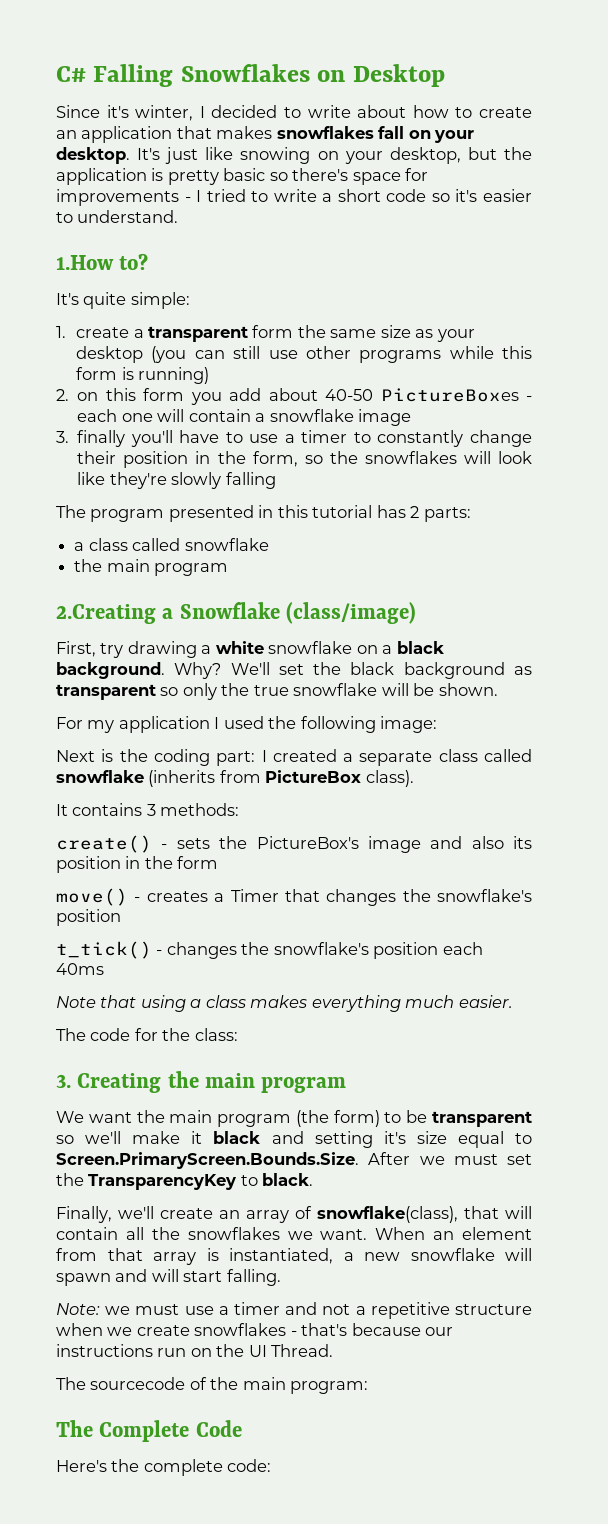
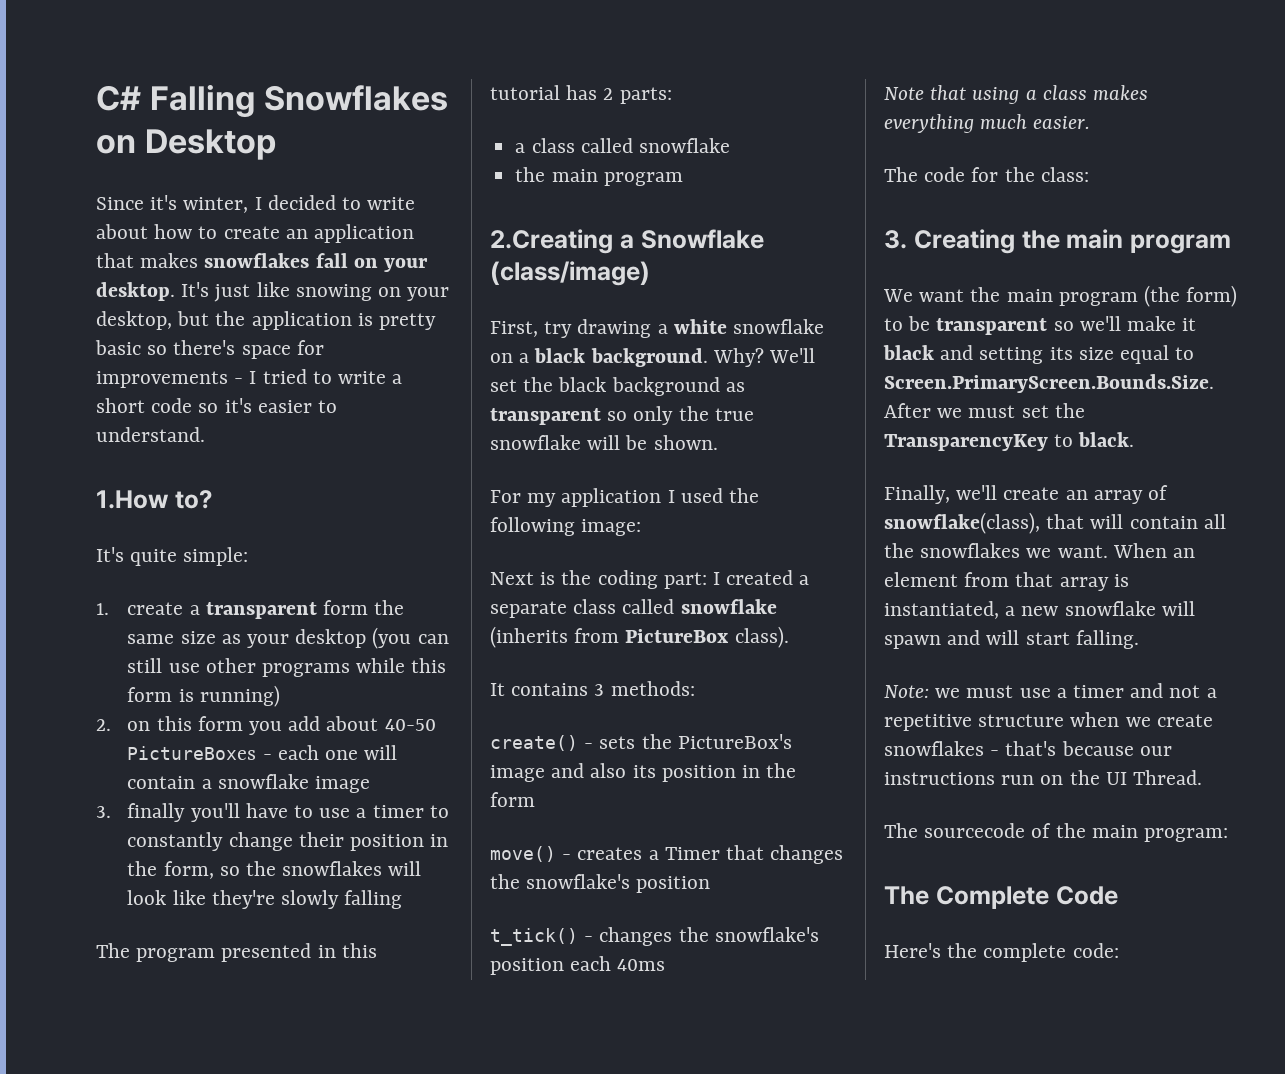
- We want the main program (the form) to be transparent so we'll make it black and setting it's size equal to Screen.PrimaryScreen.Bounds.Size. After we must set the TransparencyKey to black.
+ We want the main program (the form) to be transparent so we'll make it black and setting its size equal to Screen.PrimaryScreen.Bounds.Size. After we must set the TransparencyKey to black.

